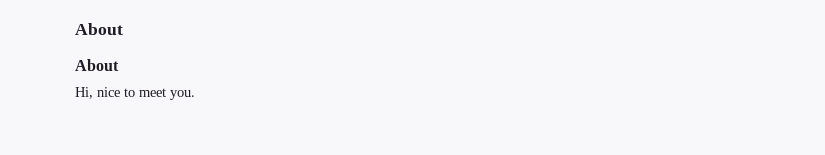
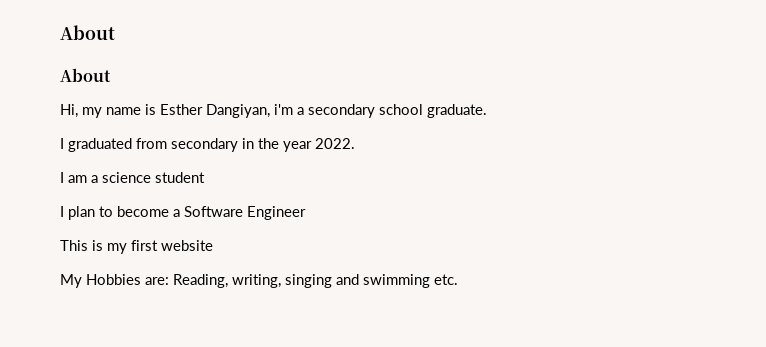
- Hi, nice to meet you.
+ Hi, my name is Esther Dangiyan, i'm a secondary school graduate.
+ I graduated from secondary in the year 2022.
+ I am a science student
+ I plan to become a Software Engineer
+ This is my first website
+ My Hobbies are: Reading, writing, singing and swimming etc.

